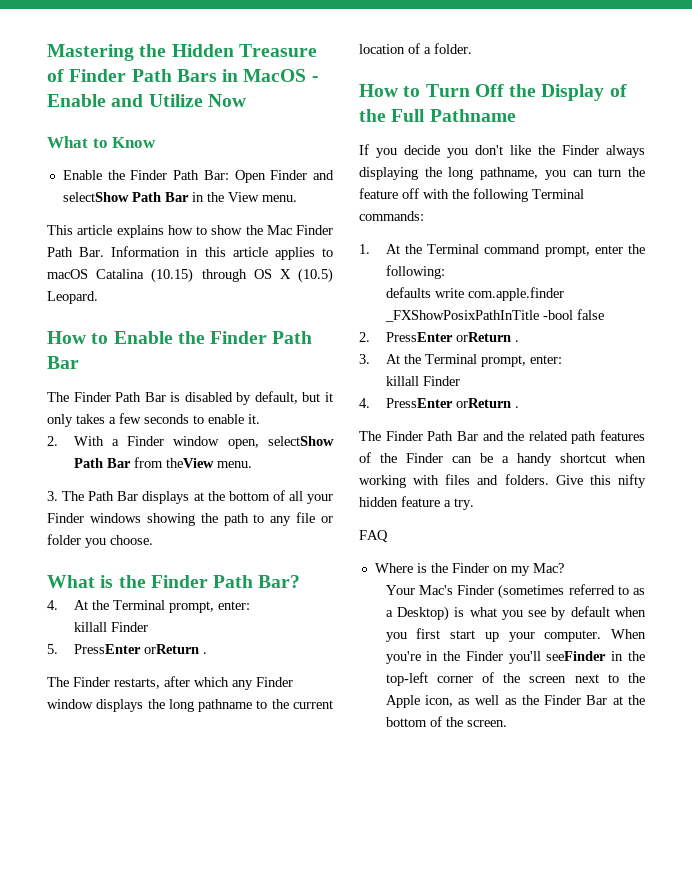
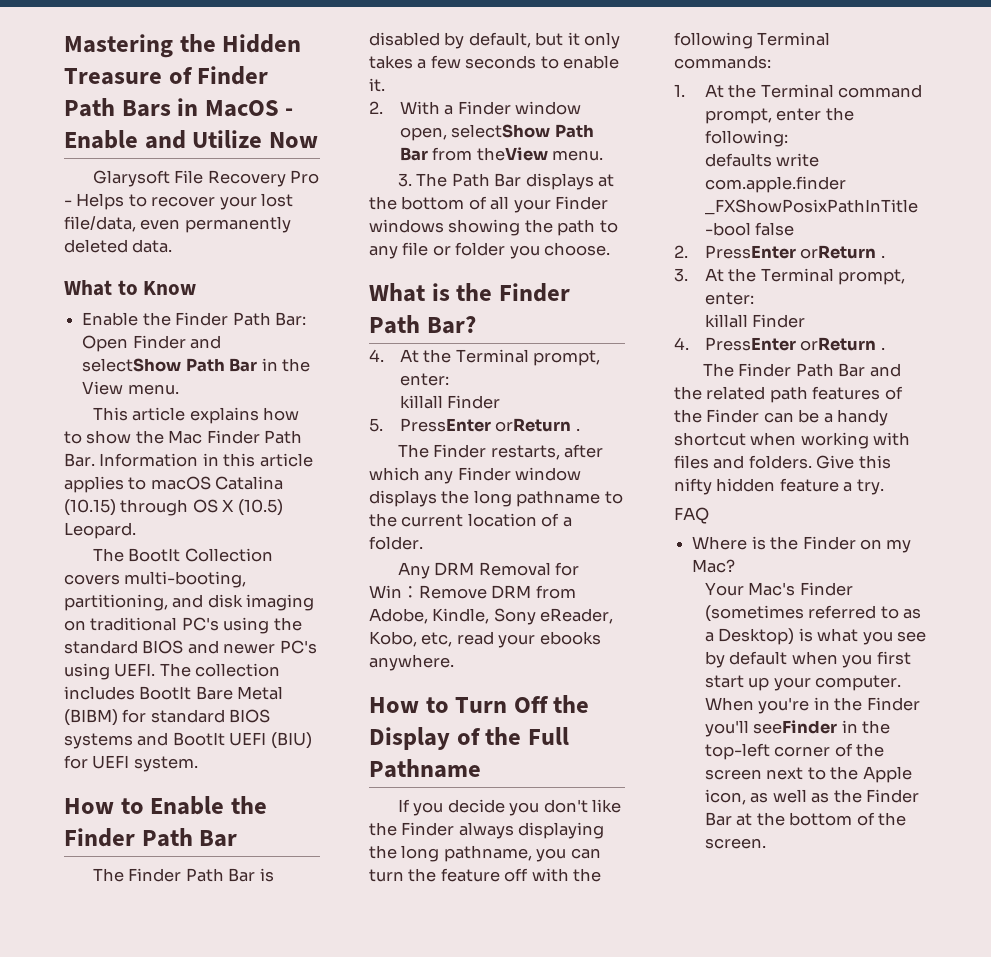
+ Glarysoft File Recovery Pro - Helps to recover your lost file/data, even permanently deleted data.
+ The BootIt Collection covers multi-booting, partitioning, and disk imaging on traditional PC's using the standard BIOS and newer PC's using UEFI. The collection includes BootIt Bare Metal (BIBM) for standard BIOS systems and BootIt UEFI (BIU) for UEFI system.
+ Any DRM Removal for Win：Remove DRM from Adobe, Kindle, Sony eReader, Kobo, etc, read your ebooks anywhere.

